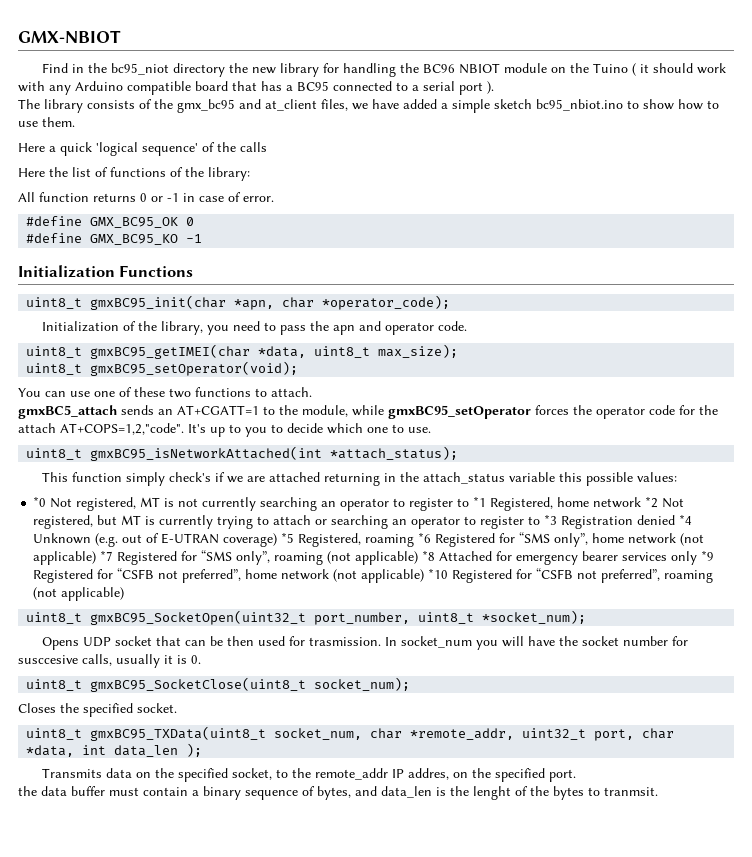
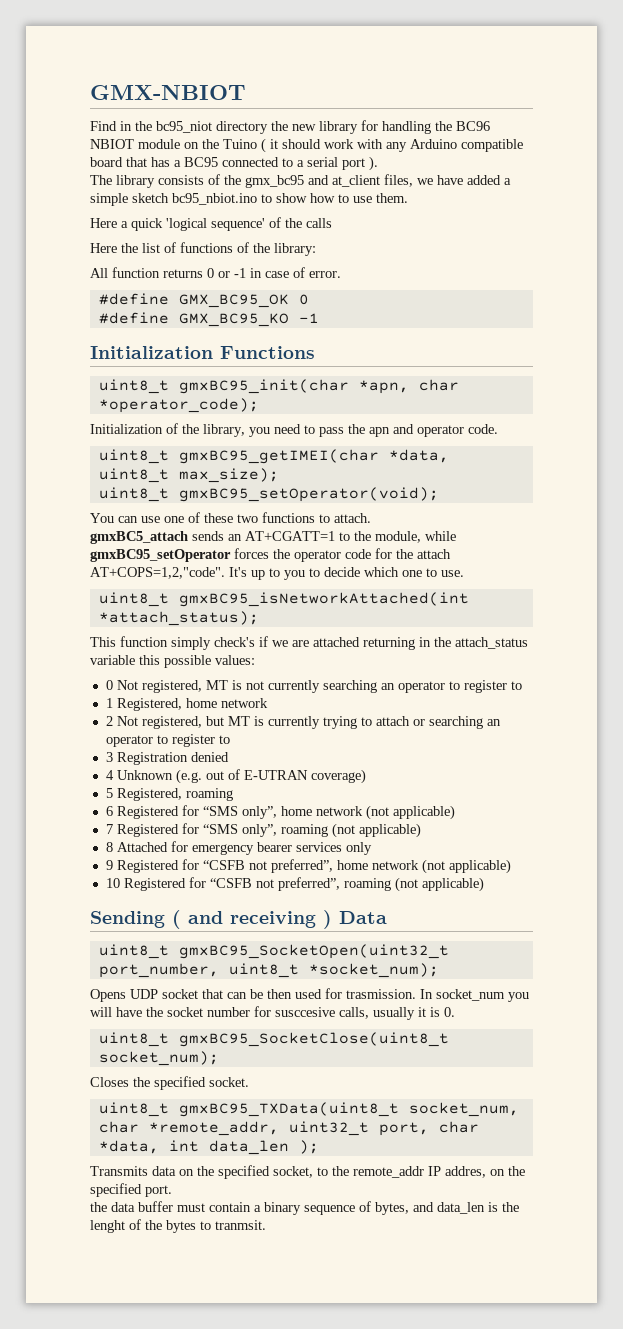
- *0 Not registered, MT is not currently searching an operator to register to *1 Registered, home network *2 Not registered, but MT is currently trying to attach or searching an operator to register to *3 Registration denied *4 Unknown (e.g. out of E-UTRAN coverage) *5 Registered, roaming *6 Registered for “SMS only”, home network (not applicable) *7 Registered for “SMS only”, roaming (not applicable) *8 Attached for emergency bearer services only *9 Registered for “CSFB not preferred”, home network (not applicable) *10 Registered for “CSFB not preferred”, roaming (not applicable)
+ 0 Not registered, MT is not currently searching an operator to register to
+ 1 Registered, home network
+ 2 Not registered, but MT is currently trying to attach or searching an operator to register to
+ 3 Registration denied
+ 4 Unknown (e.g. out of E-UTRAN coverage)
+ 5 Registered, roaming
+ 6 Registered for “SMS only”, home network (not applicable)
+ 7 Registered for “SMS only”, roaming (not applicable)
+ 8 Attached for emergency bearer services only
+ 9 Registered for “CSFB not preferred”, home network (not applicable)
+ 10 Registered for “CSFB not preferred”, roaming (not applicable)
+ Sending ( and receiving ) Data

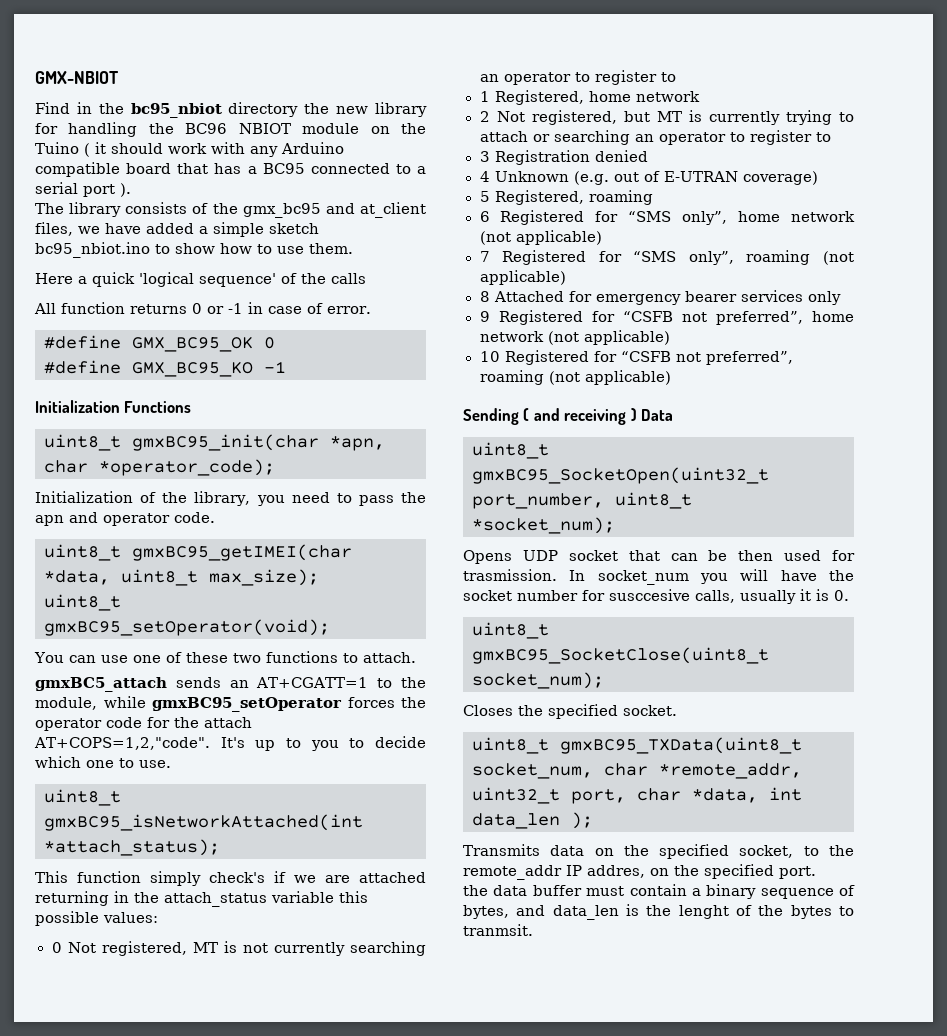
- Find in the bc95_niot directory the new library for handling the BC96 NBIOT module on the Tuino ( it should work with any Arduino compatible board that has a BC95 connected to a serial port ).
+ Find in the bc95_nbiot directory the new library for handling the BC96 NBIOT module on the Tuino ( it should work with any Arduino compatible board that has a BC95 connected to a serial port ).
- Here the list of functions of the library:

